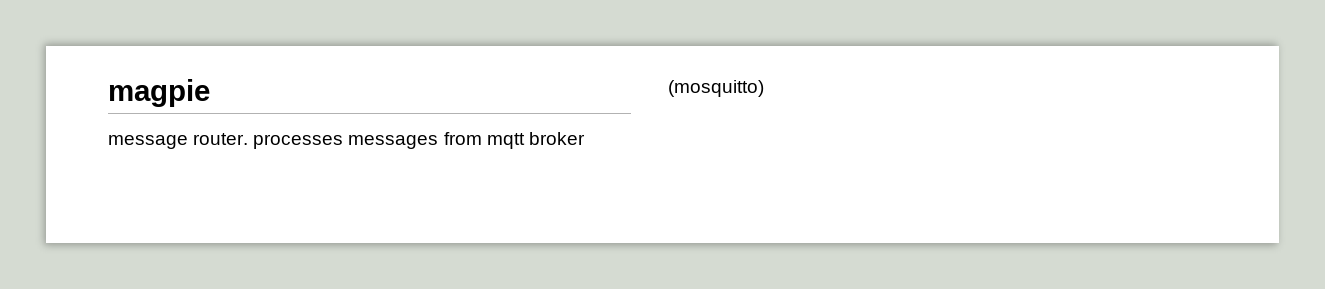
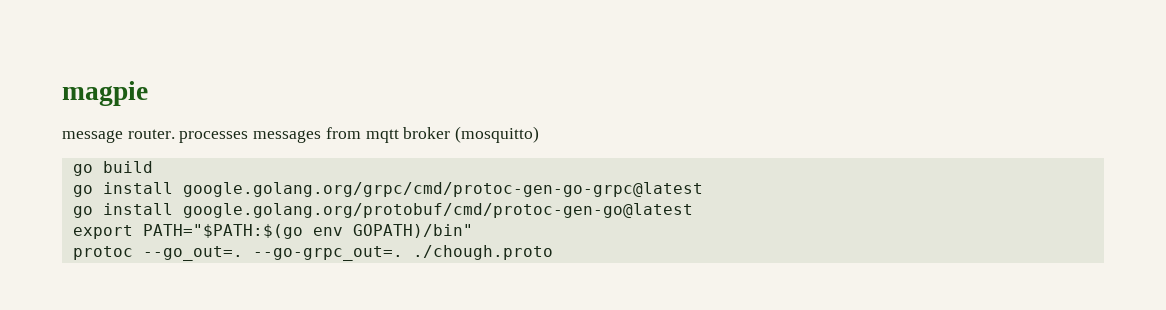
+ go build
+ go install google.golang.org/grpc/cmd/protoc-gen-go-grpc@latest
+ go install google.golang.org/protobuf/cmd/protoc-gen-go@latest
+ export PATH="$PATH:$(go env GOPATH)/bin"
+ protoc --go_out=. --go-grpc_out=. ./chough.proto

